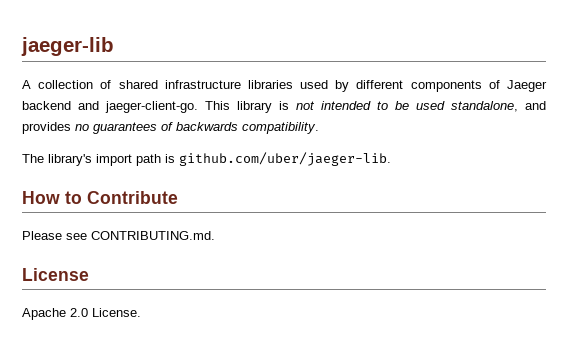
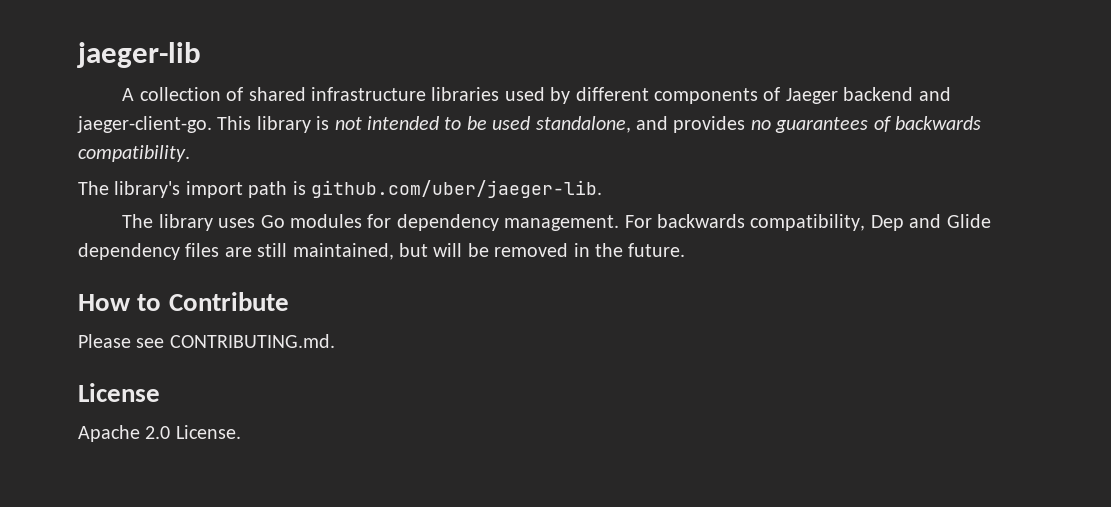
+ The library uses Go modules for dependency management. For backwards compatibility, Dep and Glide dependency files are still maintained, but will be removed in the future.

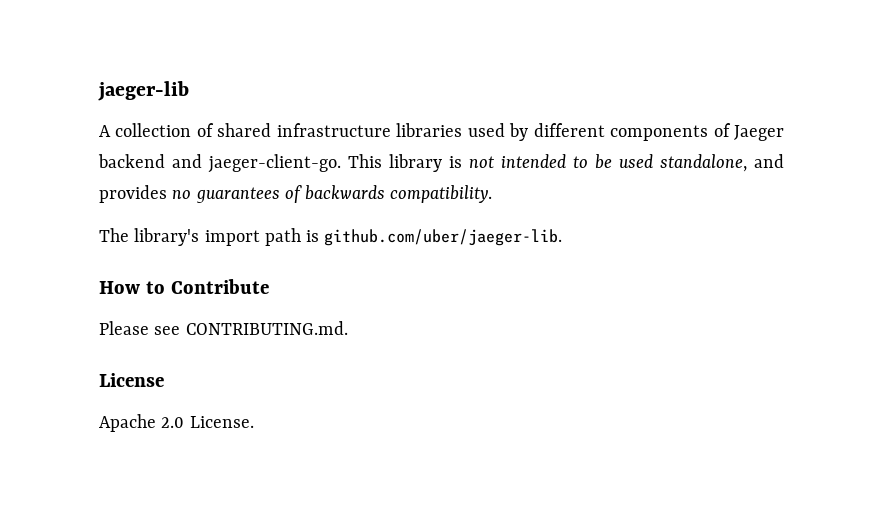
- The library uses Go modules for dependency management. For backwards compatibility, Dep and Glide dependency files are still maintained, but will be removed in the future.

